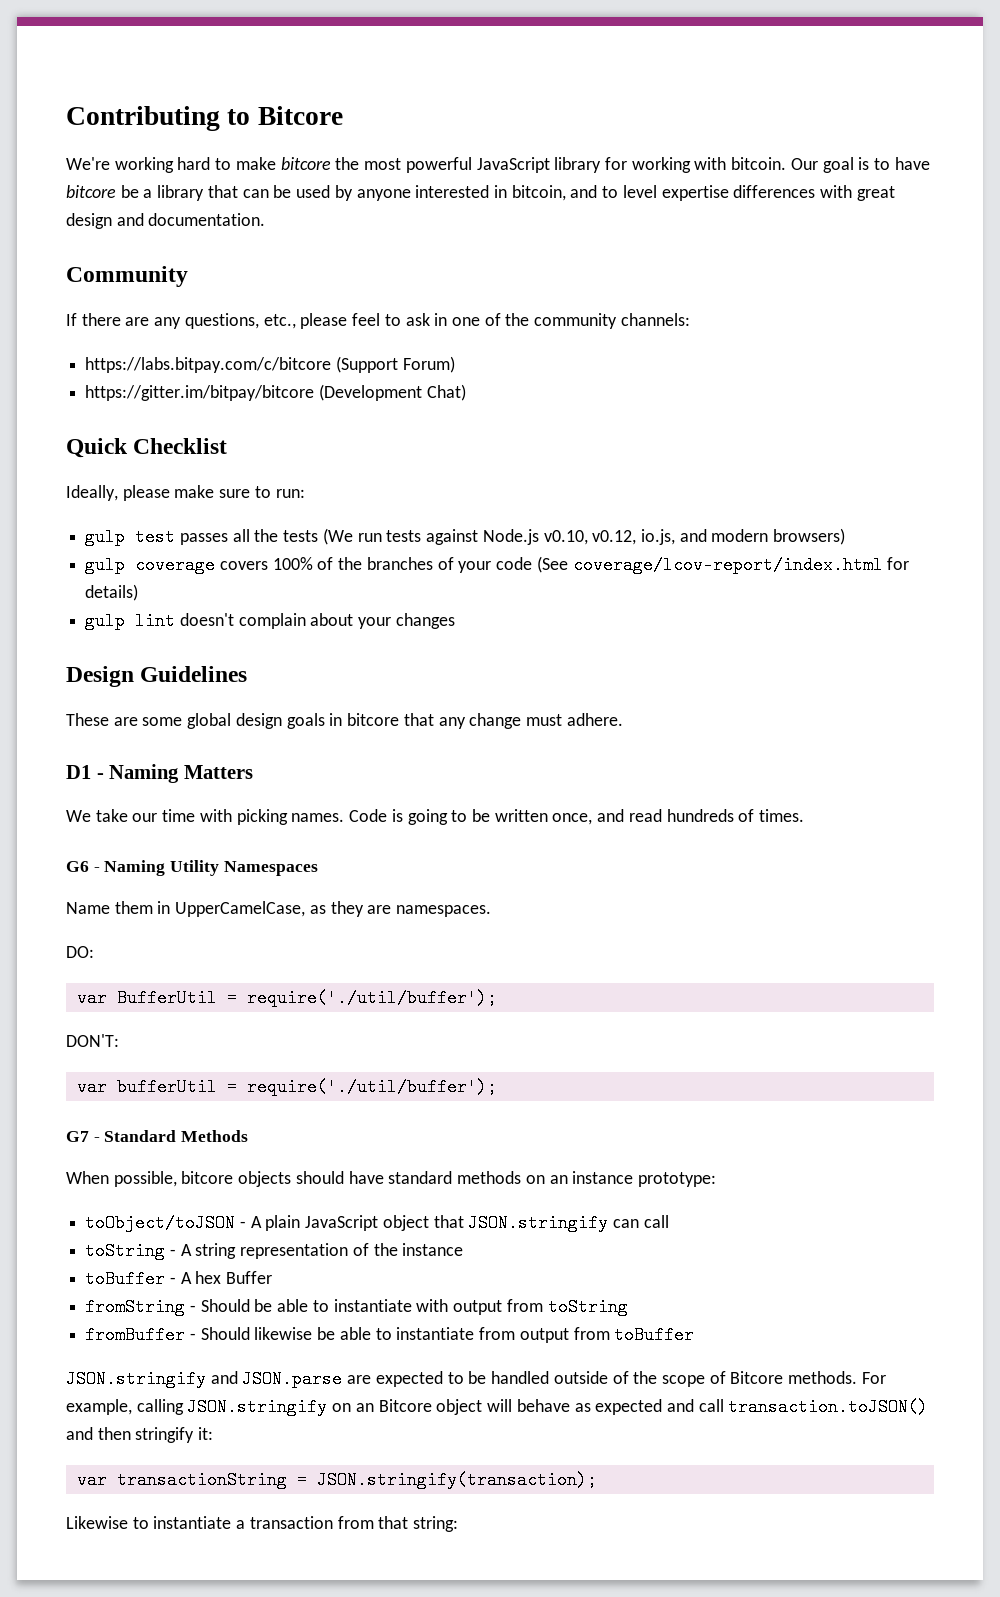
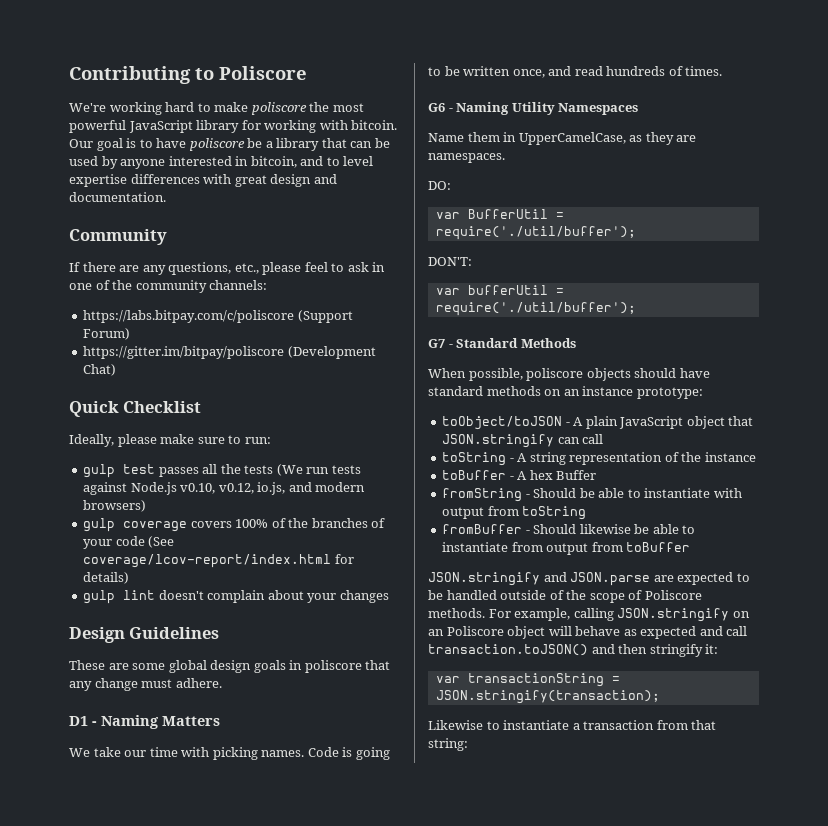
- Contributing to Bitcore
+ Contributing to Poliscore
- We're working hard to make bitcore the most powerful JavaScript library for working with bitcoin.
+ We're working hard to make poliscore the most powerful JavaScript library for working with bitcoin.
- Our goal is to have bitcore be a library that can be used by anyone interested in bitcoin, and to level expertise differences with great design and documentation.
+ Our goal is to have poliscore be a library that can be used by anyone interested in bitcoin, and to level expertise differences with great design and documentation.
- https://labs.bitpay.com/c/bitcore (Support Forum)
+ https://labs.bitpay.com/c/poliscore (Support Forum)
- https://gitter.im/bitpay/bitcore (Development Chat)
+ https://gitter.im/bitpay/poliscore (Development Chat)
- These are some global design goals in bitcore that any change must adhere.
+ These are some global design goals in poliscore that any change must adhere.
- When possible, bitcore objects should have standard methods on an instance prototype:
+ When possible, poliscore objects should have standard methods on an instance prototype:
- JSON.stringify and JSON.parse are expected to be handled outside of the scope of Bitcore methods.
+ JSON.stringify and JSON.parse are expected to be handled outside of the scope of Poliscore methods.
- For example, calling JSON.stringify on an Bitcore object will behave as expected and call transaction.toJSON() and then stringify it:
+ For example, calling JSON.stringify on an Poliscore object will behave as expected and call transaction.toJSON() and then stringify it:

